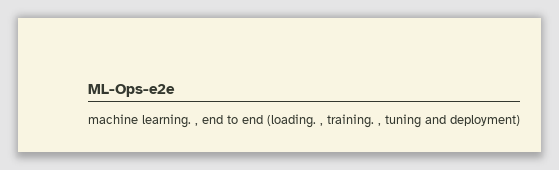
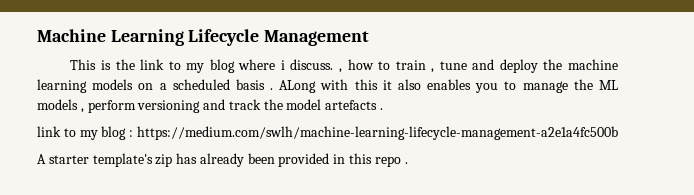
- ML-Ops-e2e
- machine learning. , end to end (loading. , training. , tuning and deployment)
+ Machine Learning Lifecycle Management
+ This is the link to my blog where i discuss. , how to train , tune and deploy the machine learning models on a scheduled basis . ALong with this it also enables you to manage the ML models , perform versioning and track the model artefacts .
+ link to my blog : https://medium.com/swlh/machine-learning-lifecycle-management-a2e1a4fc500b
+ A starter template's zip has already been provided in this repo .

